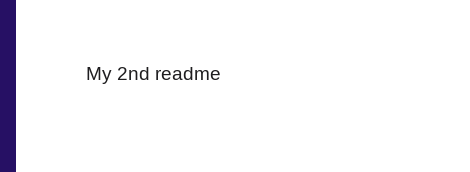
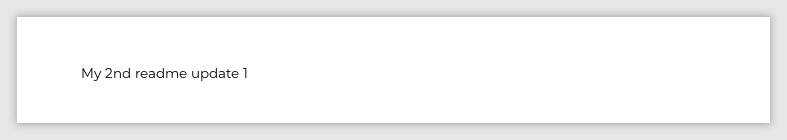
- My 2nd readme
+ My 2nd readme update 1

